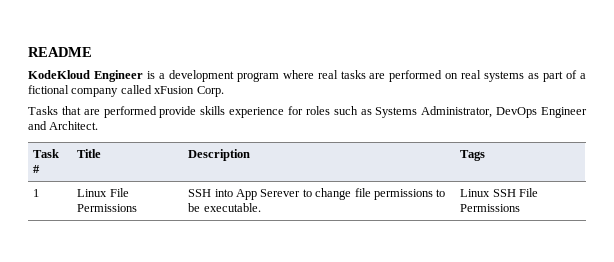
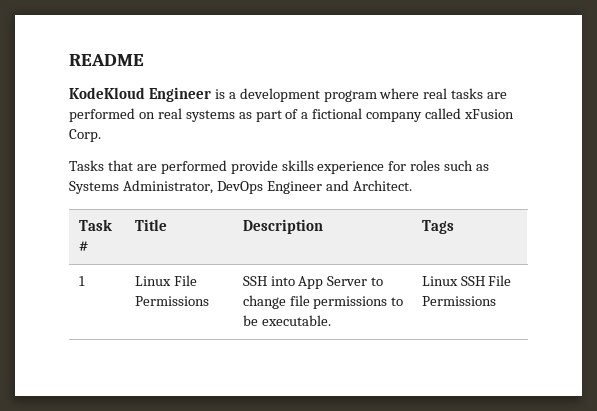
- 1 | Linux File Permissions | SSH into App Serever to change file permissions to be executable. | Linux SSH File Permissions
+ 1 | Linux File Permissions | SSH into App Server to change file permissions to be executable. | Linux SSH File Permissions

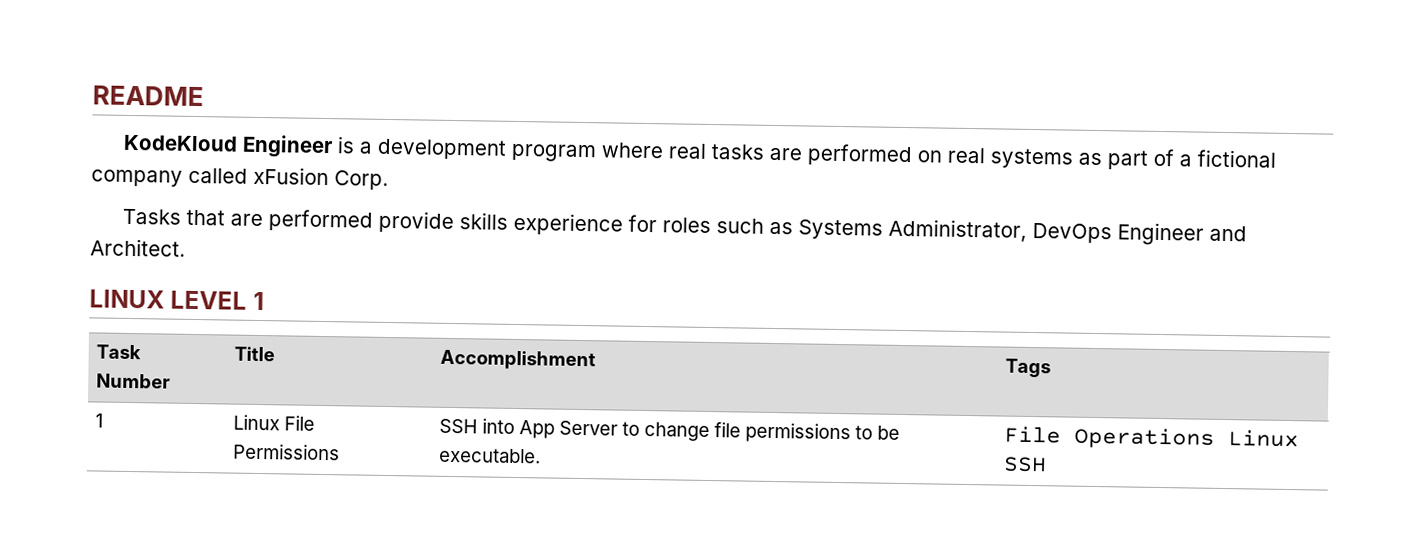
+ LINUX LEVEL 1
- Task # | Title | Description | Tags
+ Task Number | Title | Accomplishment | Tags
- 1 | Linux File Permissions | SSH into App Server to change file permissions to be executable. | Linux SSH File Permissions
+ 1 | Linux File Permissions | SSH into App Server to change file permissions to be executable. | File Operations Linux SSH

